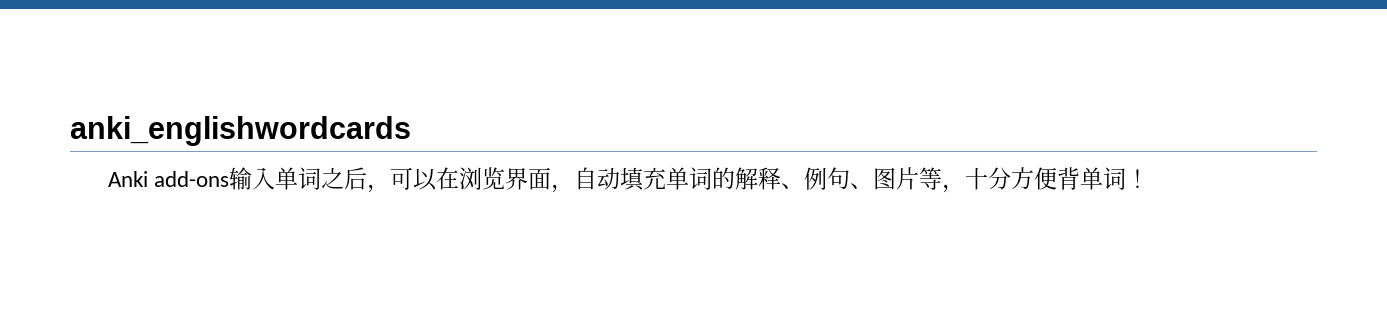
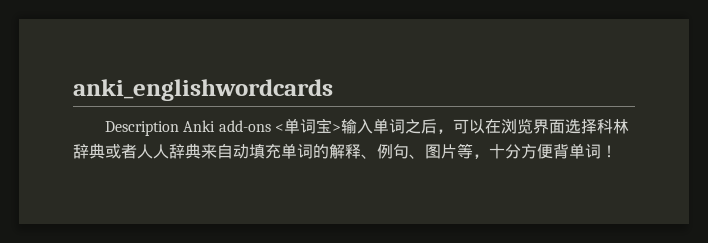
- Anki add-ons输入单词之后，可以在浏览界面，自动填充单词的解释、例句、图片等，十分方便背单词！
+ Description Anki add-ons <单词宝>输入单词之后，可以在浏览界面选择科林辞典或者人人辞典来自动填充单词的解释、例句、图片等，十分方便背单词！

